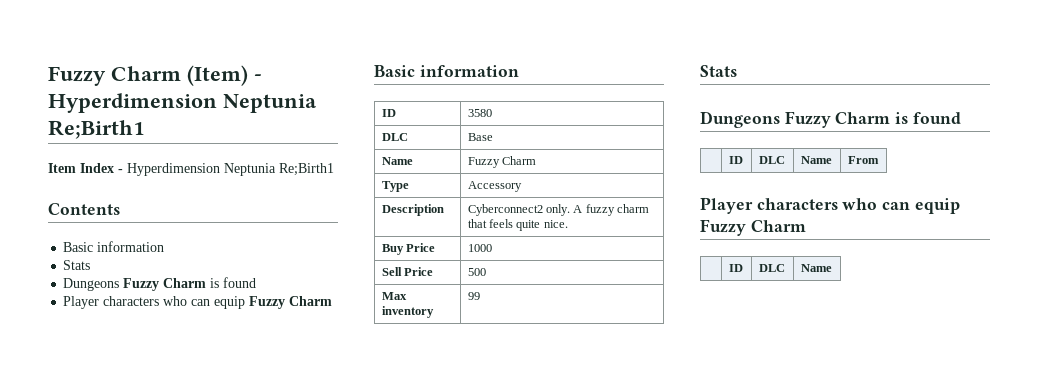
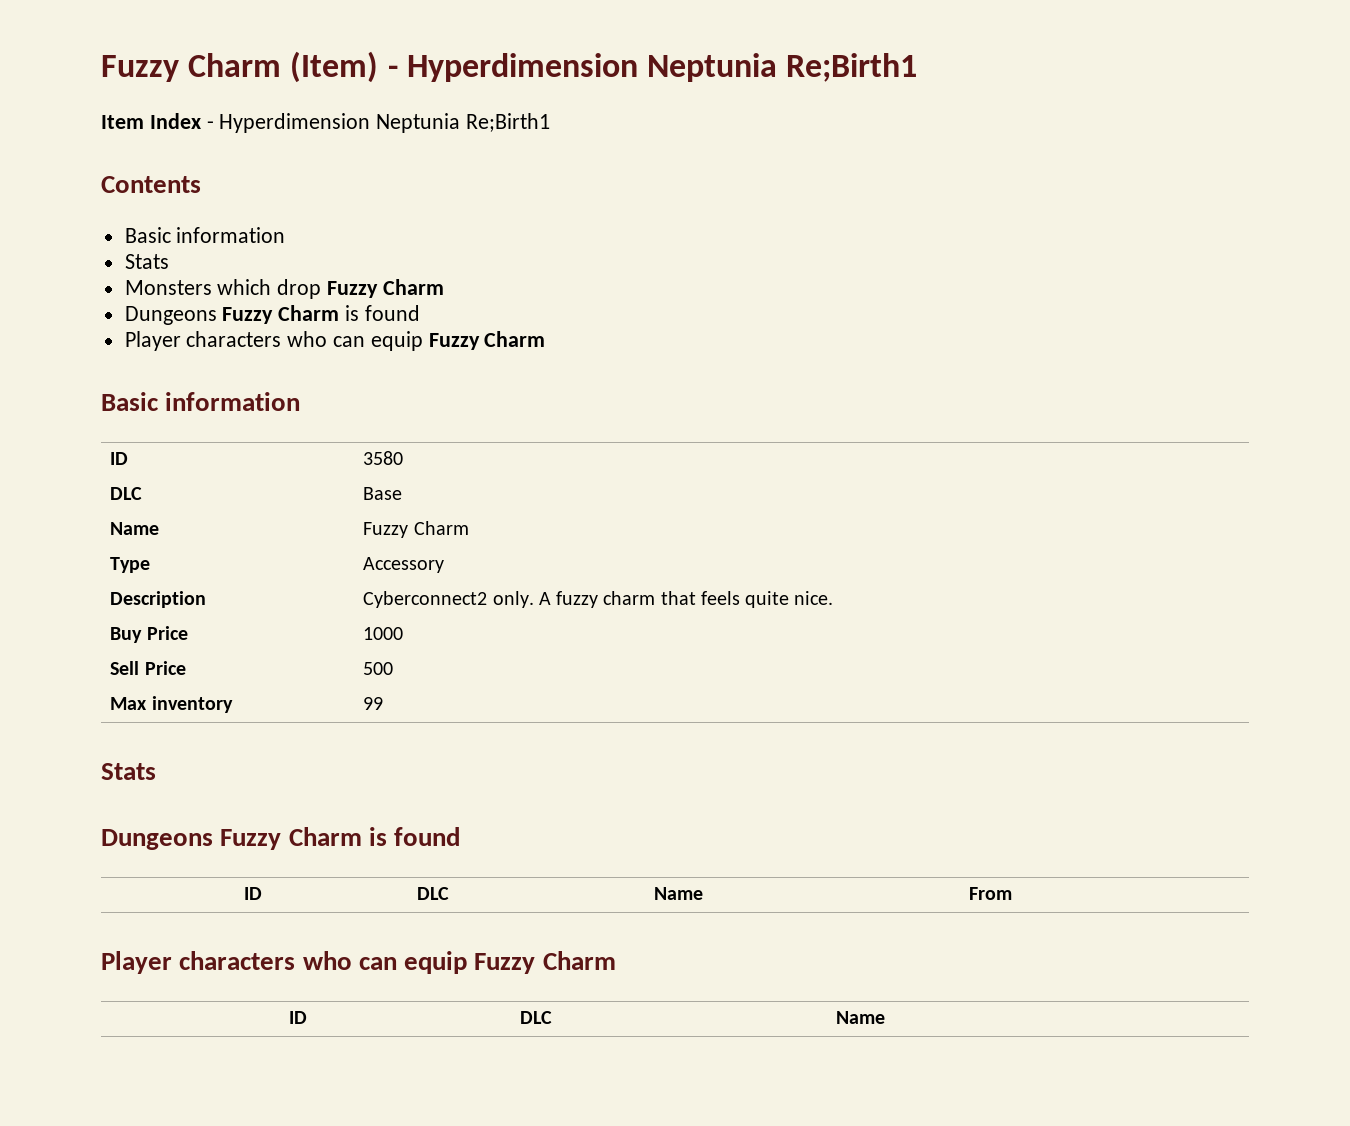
+ Monsters which drop Fuzzy Charm

